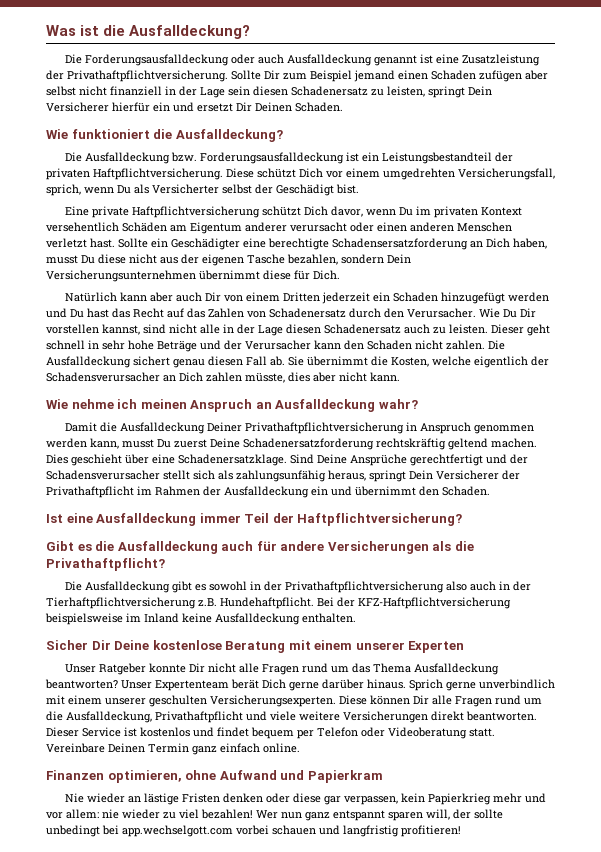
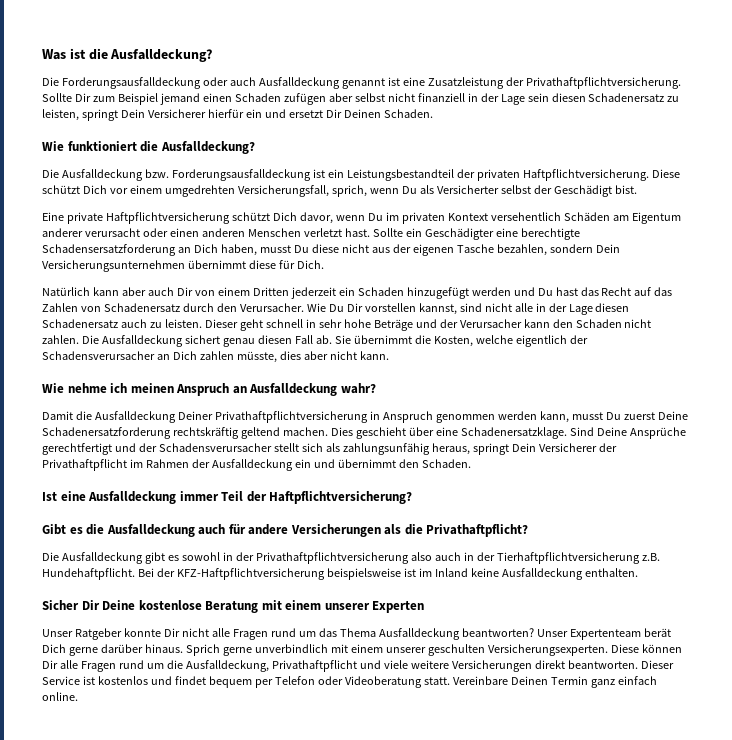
- Bei der KFZ-Haftpflichtversicherung beispielsweise im Inland keine Ausfalldeckung enthalten.
+ Bei der KFZ-Haftpflichtversicherung beispielsweise ist im Inland keine Ausfalldeckung enthalten.
- Finanzen optimieren, ohne Aufwand und Papierkram
- Nie wieder an lästige Fristen denken oder diese gar verpassen, kein Papierkrieg mehr und vor allem: nie wieder zu viel bezahlen! Wer nun ganz entspannt sparen will, der sollte unbedingt bei app.wechselgott.com vorbei schauen und langfristig profitieren!

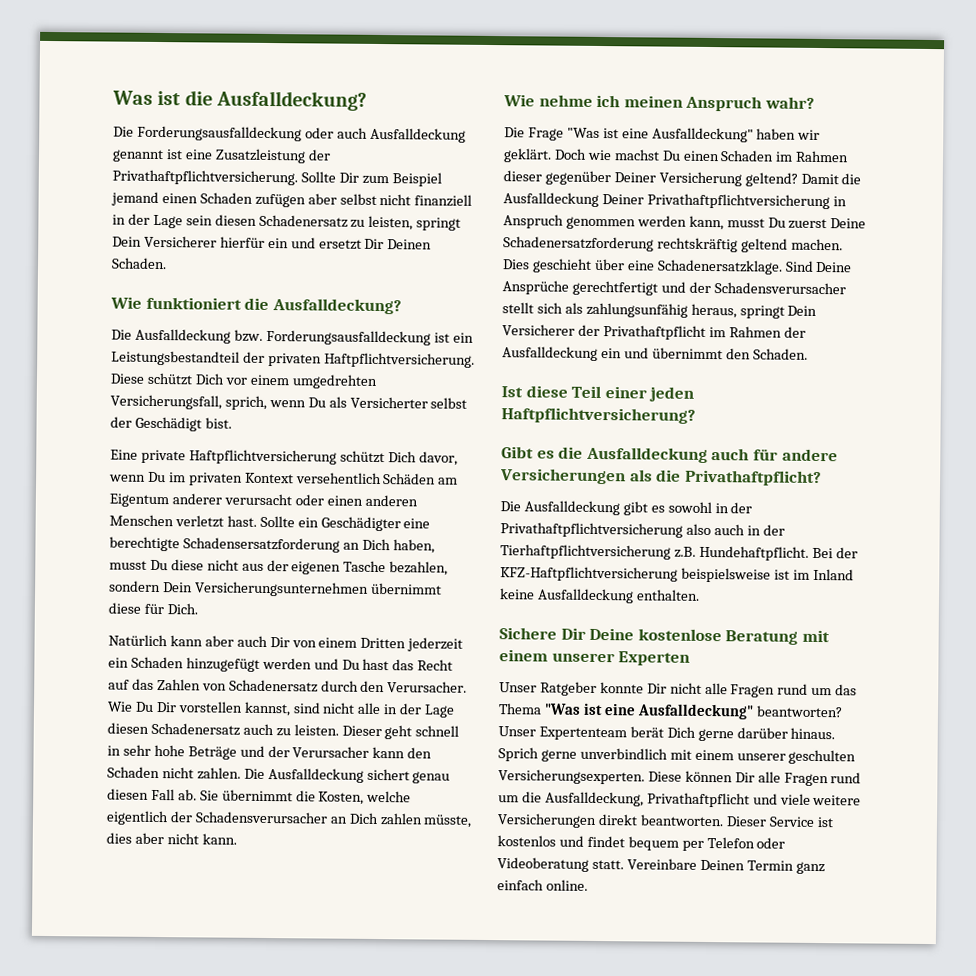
- Wie nehme ich meinen Anspruch an Ausfalldeckung wahr?
+ Wie nehme ich meinen Anspruch wahr?
+ Die Frage "Was ist eine Ausfalldeckung" haben wir geklärt. Doch wie machst Du einen Schaden im Rahmen dieser gegenüber Deiner Versicherung geltend?
- Ist eine Ausfalldeckung immer Teil der Haftpflichtversicherung?
+ Ist diese Teil einer jeden Haftpflichtversicherung?
- Sicher Dir Deine kostenlose Beratung mit einem unserer Experten
+ Sichere Dir Deine kostenlose Beratung mit einem unserer Experten
- Unser Ratgeber konnte Dir nicht alle Fragen rund um das Thema Ausfalldeckung beantworten?
+ Unser Ratgeber konnte Dir nicht alle Fragen rund um das Thema "Was ist eine Ausfalldeckung" beantworten?

